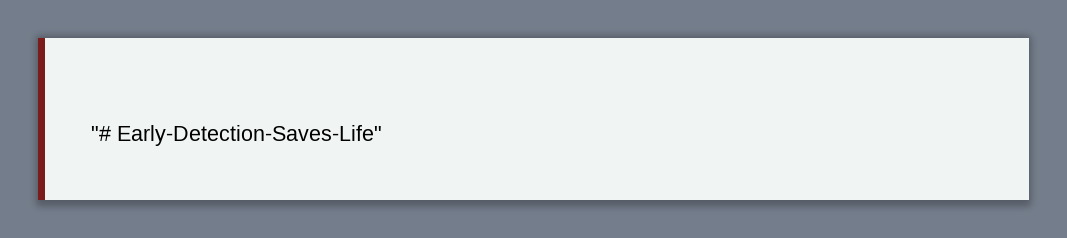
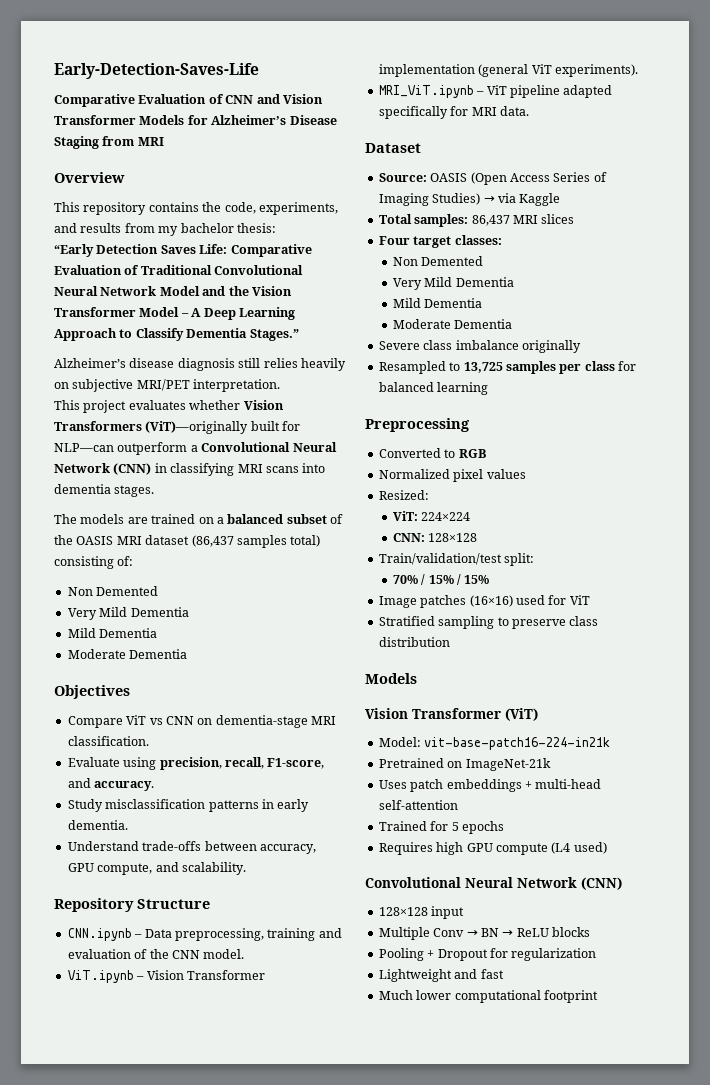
- "# Early-Detection-Saves-Life"
+ Early-Detection-Saves-Life
+ Comparative Evaluation of CNN and Vision Transformer Models for Alzheimer’s Disease Staging from MRI
+ Overview
+ This repository contains the code, experiments, and results from my bachelor thesis:
+ “Early Detection Saves Life: Comparative Evaluation of Traditional Convolutional Neural Network Model and the Vision Transformer Model – A Deep Learning Approach to Classify Dementia Stages.”
+ Alzheimer’s disease diagnosis still relies heavily on subjective MRI/PET interpretation.
+ This project evaluates whether Vision Transformers (ViT)—originally built for NLP—can outperform a Convolutional Neural Network (CNN) in classifying MRI scans into dementia stages.
+ The models are trained on a balanced subset of the OASIS MRI dataset (86,437 samples total) consisting of:
+ Non Demented
+ Very Mild Dementia
+ Mild Dementia
+ Moderate Dementia
+ Objectives
+ Compare ViT vs CNN on dementia-stage MRI classification.
+ Evaluate using precision, recall, F1-score, and accuracy.
+ Study misclassification patterns in early dementia.
+ Understand trade-offs between accuracy, GPU compute, and scalability.
+ Repository Structure
+ CNN.ipynb – Data preprocessing, training and evaluation of the CNN model.
+ ViT.ipynb – Vision Transformer implementation (general ViT experiments).
+ MRI_ViT.ipynb – ViT pipeline adapted specifically for MRI data.
+ Dataset
+ Source: OASIS (Open Access Series of Imaging Studies) → via Kaggle
+ Total samples: 86,437 MRI slices
+ Four target classes:
+ Non Demented
+ Very Mild Dementia
+ Mild Dementia
+ Moderate Dementia
+ Severe class imbalance originally
+ Resampled to 13,725 samples per class for balanced learning
+ Preprocessing
+ Converted to RGB
+ Normalized pixel values
+ Resized:
+ ViT: 224×224
+ CNN: 128×128
+ Train/validation/test split:
+ 70% / 15% / 15%
+ Image patches (16×16) used for ViT
+ Stratified sampling to preserve class distribution
+ Models
+ Vision Transformer (ViT)
+ Model: vit-base-patch16-224-in21k
+ Pretrained on ImageNet-21k
+ Uses patch embeddings + multi-head self-attention
+ Trained for 5 epochs
+ Requires high GPU compute (L4 used)
+ Convolutional Neural Network (CNN)
+ 128×128 input
+ Multiple Conv → BN → ReLU blocks
+ Pooling + Dropout for regularization
+ Lightweight and fast
+ Much lower computational footprint

